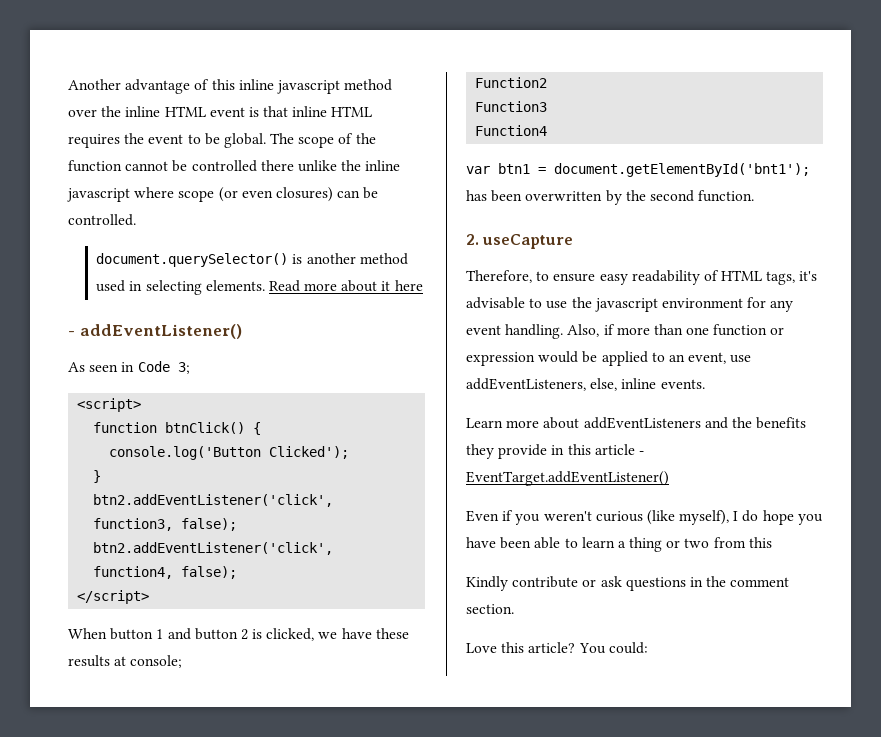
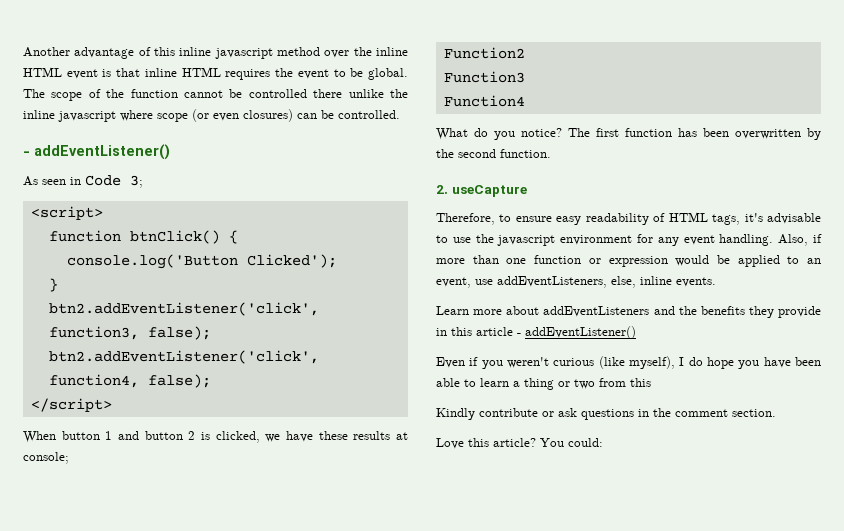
- document.querySelector() is another method used in selecting elements. Read more about it here
- var btn1 = document.getElementById('bnt1'); has been overwritten by the second function.
+ What do you notice? The first function has been overwritten by the second function.
- Learn more about addEventListeners and the benefits they provide in this article - EventTarget.addEventListener()
+ Learn more about addEventListeners and the benefits they provide in this article - addEventListener()

